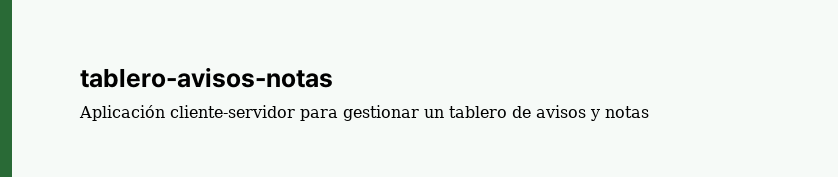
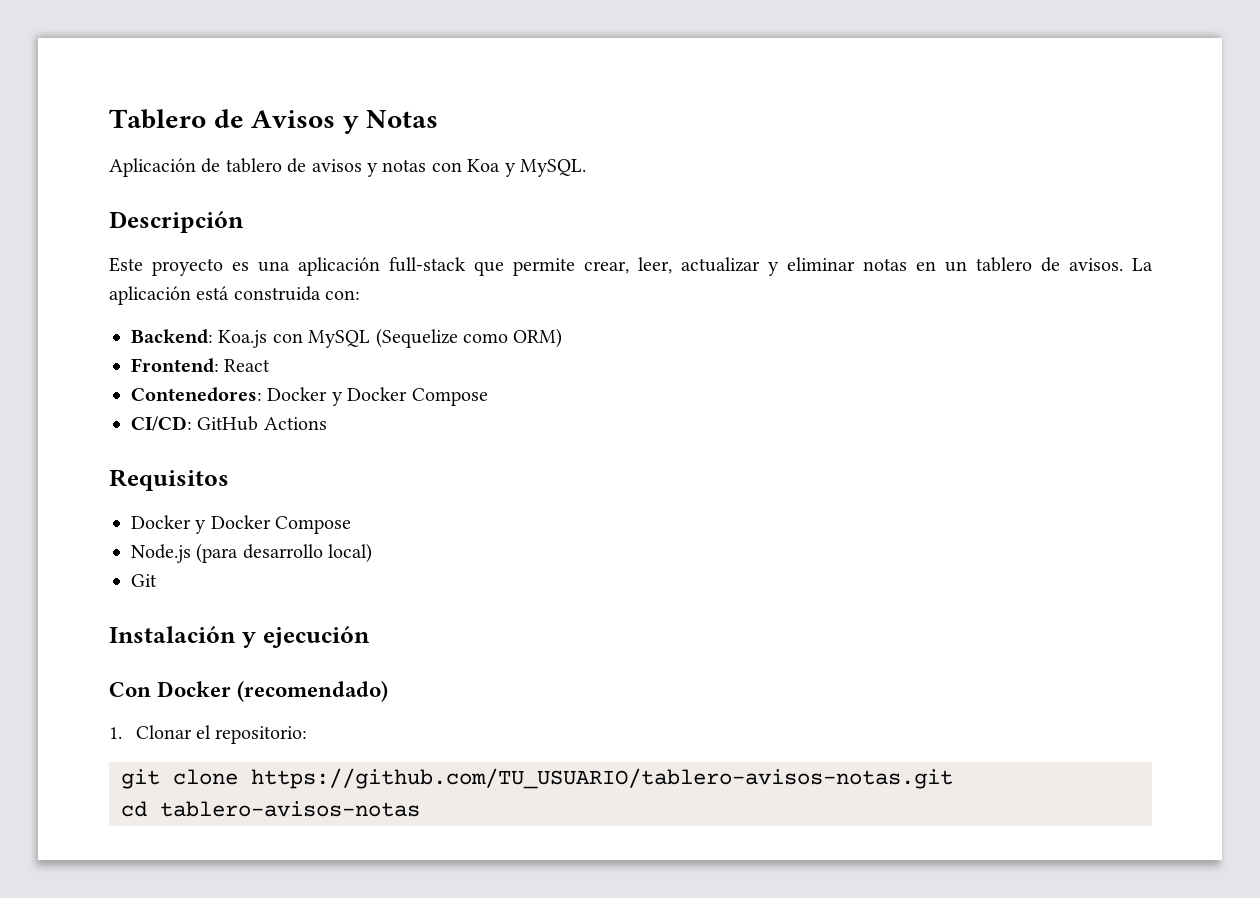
- tablero-avisos-notas
- Aplicación cliente-servidor para gestionar un tablero de avisos y notas
+ Tablero de Avisos y Notas
+ Aplicación de tablero de avisos y notas con Koa y MySQL.
+ Descripción
+ Este proyecto es una aplicación full-stack que permite crear, leer, actualizar y eliminar notas en un tablero de avisos. La aplicación está construida con:
+ Backend: Koa.js con MySQL (Sequelize como ORM)
+ Frontend: React
+ Contenedores: Docker y Docker Compose
+ CI/CD: GitHub Actions
+ Requisitos
+ Docker y Docker Compose
+ Node.js (para desarrollo local)
+ Git
+ Instalación y ejecución
+ Con Docker (recomendado)
+ 1. Clonar el repositorio:
+ git clone https://github.com/TU_USUARIO/tablero-avisos-notas.git
+ cd tablero-avisos-notas

